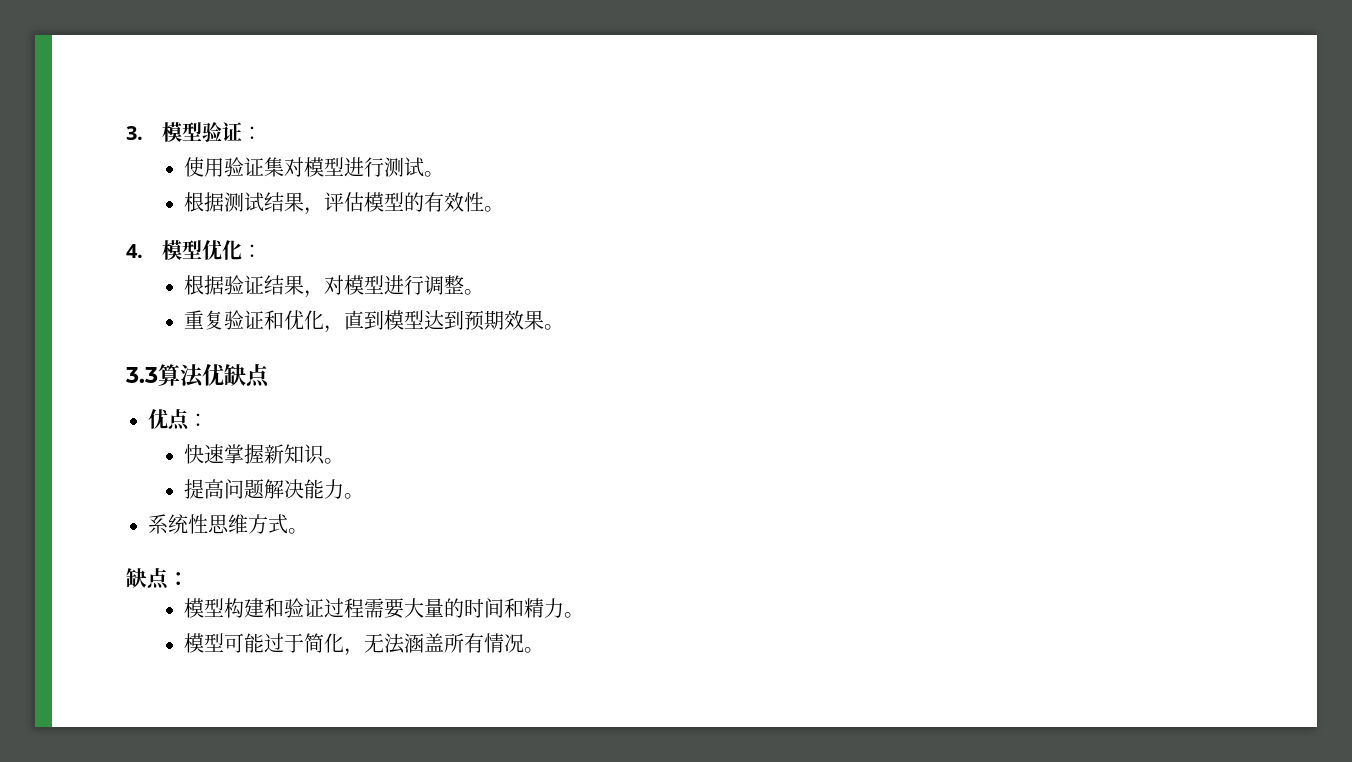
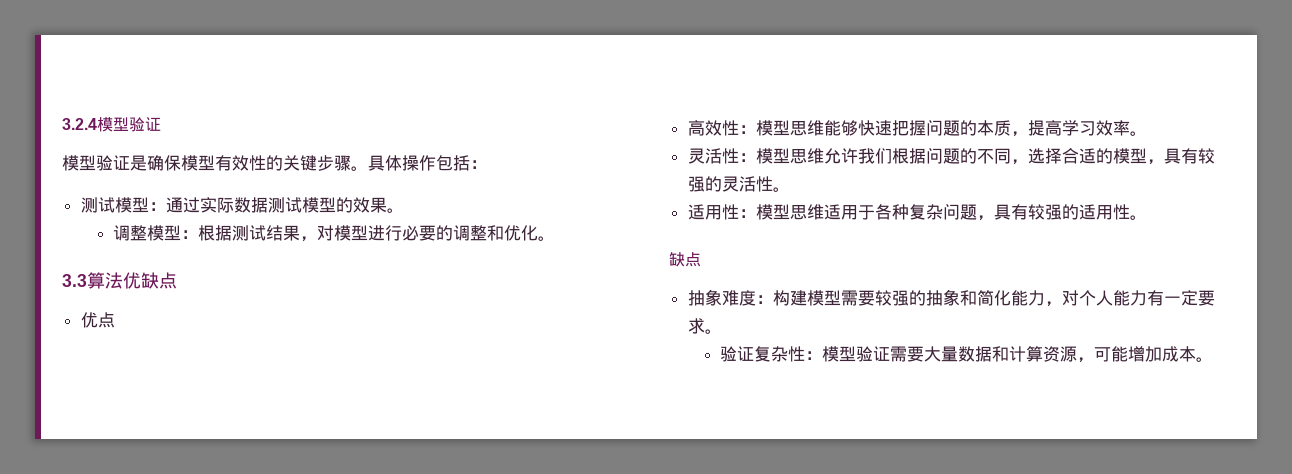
- 3.模型验证：
- 使用验证集对模型进行测试。
- 根据测试结果，评估模型的有效性。
- 4.模型优化：
- 根据验证结果，对模型进行调整。
- 重复验证和优化，直到模型达到预期效果。
+ 3.2.4模型验证
+ 模型验证是确保模型有效性的关键步骤。具体操作包括：
+ 测试模型：通过实际数据测试模型的效果。
+ 调整模型：根据测试结果，对模型进行必要的调整和优化。
- 优点：
- 快速掌握新知识。
- 提高问题解决能力。
- 系统性思维方式。
- 缺点：
- 模型构建和验证过程需要大量的时间和精力。
- 模型可能过于简化，无法涵盖所有情况。
+ 优点
+ 高效性：模型思维能够快速把握问题的本质，提高学习效率。
+ 灵活性：模型思维允许我们根据问题的不同，选择合适的模型，具有较强的灵活性。
+ 适用性：模型思维适用于各种复杂问题，具有较强的适用性。
+ 缺点
+ 抽象难度：构建模型需要较强的抽象和简化能力，对个人能力有一定要求。
+ 验证复杂性：模型验证需要大量数据和计算资源，可能增加成本。

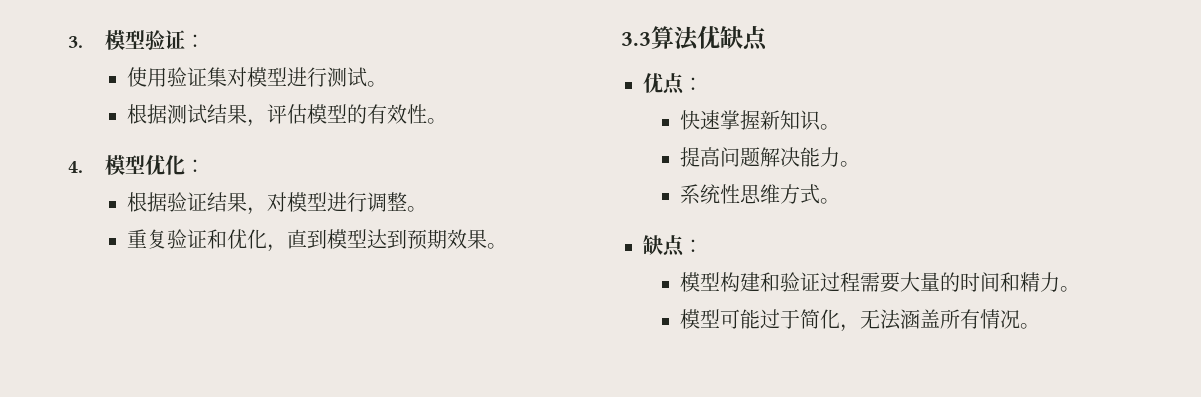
- 3.2.4模型验证
- 模型验证是确保模型有效性的关键步骤。具体操作包括：
- 测试模型：通过实际数据测试模型的效果。
- 调整模型：根据测试结果，对模型进行必要的调整和优化。
+ 3.模型验证：
+ 使用验证集对模型进行测试。
+ 根据测试结果，评估模型的有效性。
+ 4.模型优化：
+ 根据验证结果，对模型进行调整。
+ 重复验证和优化，直到模型达到预期效果。
- 优点
- 高效性：模型思维能够快速把握问题的本质，提高学习效率。
- 灵活性：模型思维允许我们根据问题的不同，选择合适的模型，具有较强的灵活性。
- 适用性：模型思维适用于各种复杂问题，具有较强的适用性。
- 缺点
- 抽象难度：构建模型需要较强的抽象和简化能力，对个人能力有一定要求。
- 验证复杂性：模型验证需要大量数据和计算资源，可能增加成本。
+ 优点：
+ 快速掌握新知识。
+ 提高问题解决能力。
+ 系统性思维方式。
+ 缺点：
+ 模型构建和验证过程需要大量的时间和精力。
+ 模型可能过于简化，无法涵盖所有情况。

